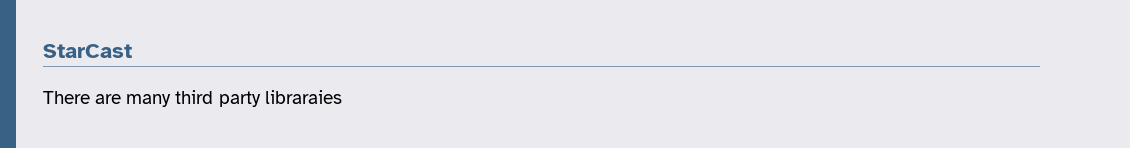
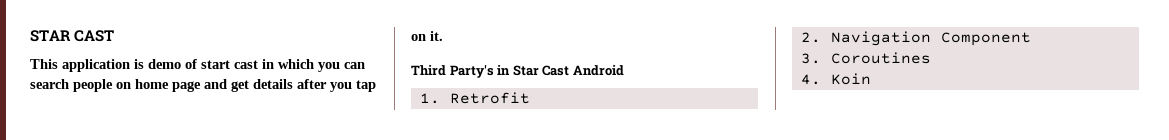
- StarCast
- There are many third party libraraies
+ STAR CAST
+ This application is demo of start cast in which you can search people on home page and get details after you tap on it.
+ Third Party's in Star Cast Android
+ 1. Retrofit
+ 2. Navigation Component
+ 3. Coroutines
+ 4. Koin

